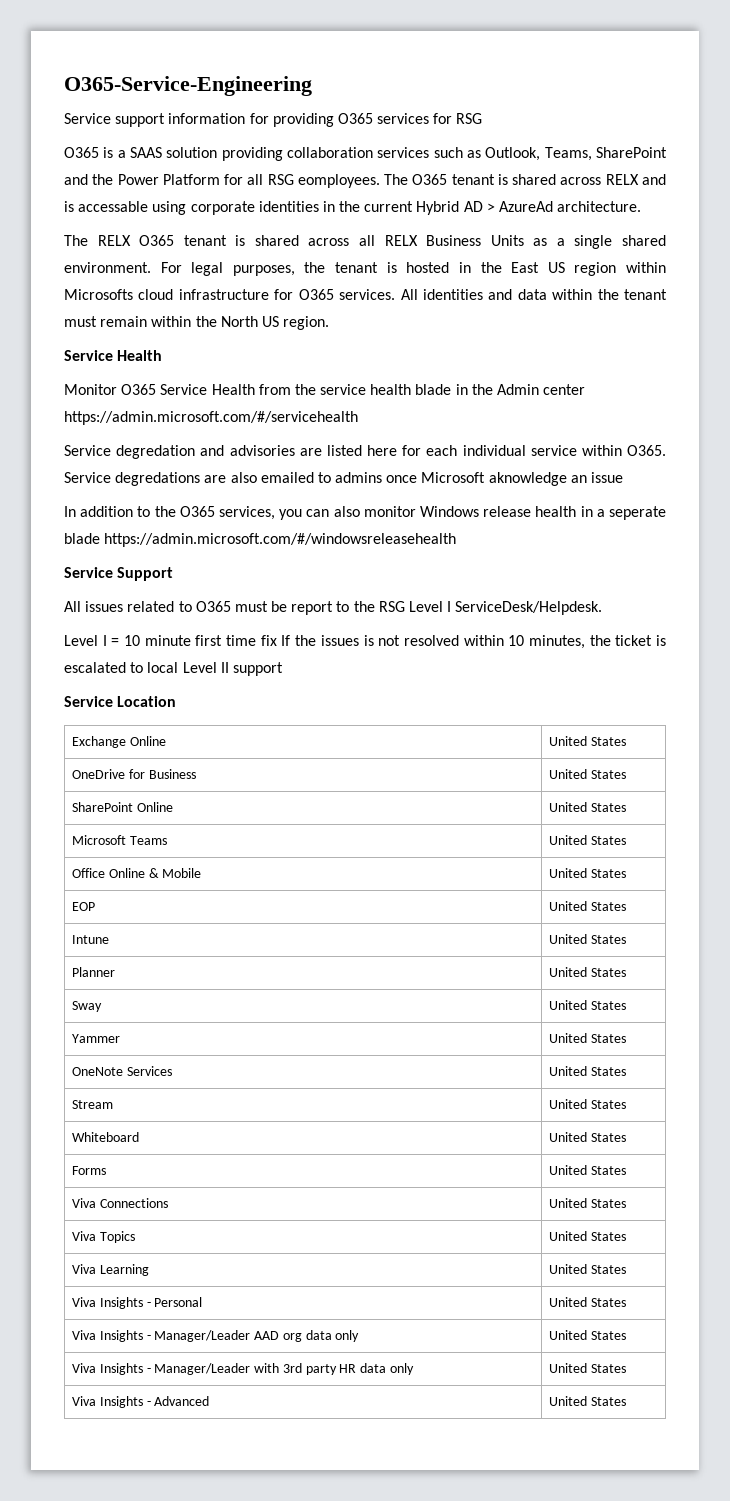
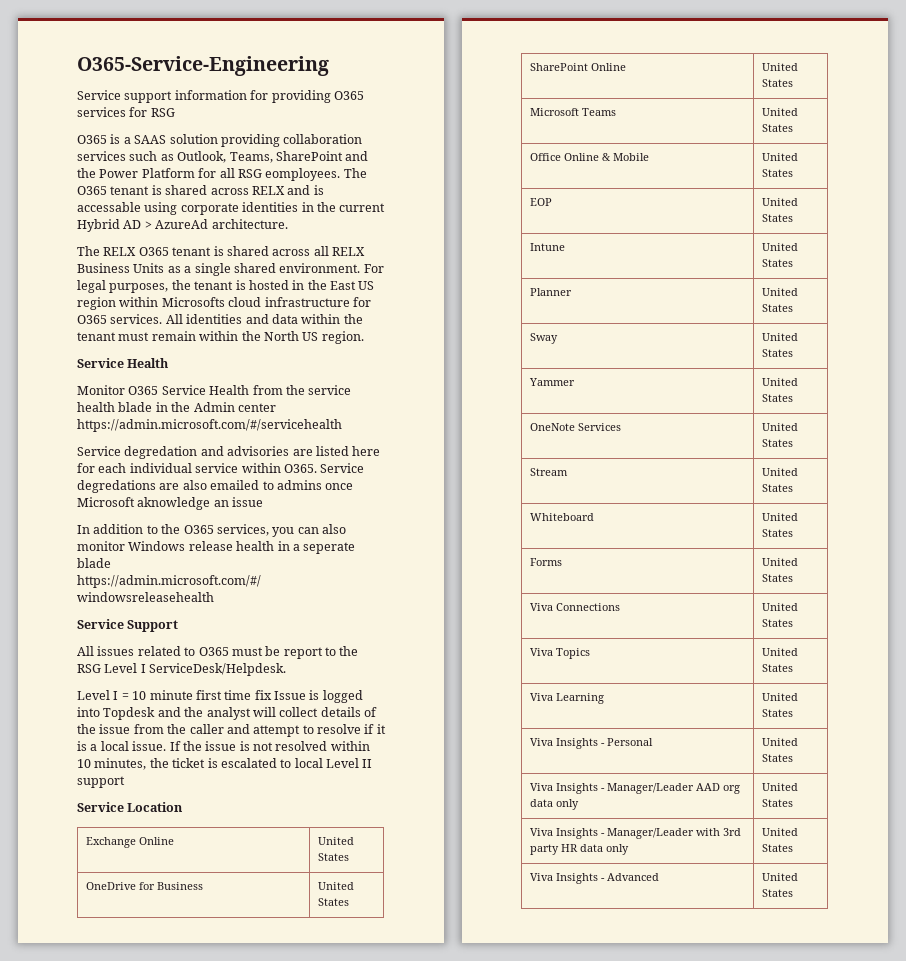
- Level I = 10 minute first time fix If the issues is not resolved within 10 minutes, the ticket is escalated to local Level II support
+ Level I = 10 minute first time fix Issue is logged into Topdesk and the analyst will collect details of the issue from the caller and attempt to resolve if it is a local issue. If the issue is not resolved within 10 minutes, the ticket is escalated to local Level II support

